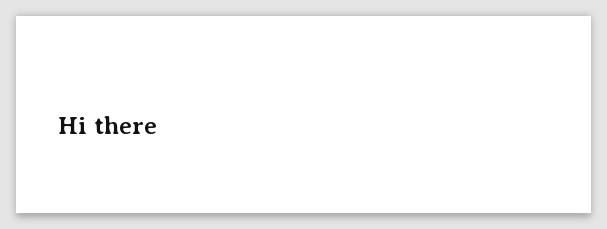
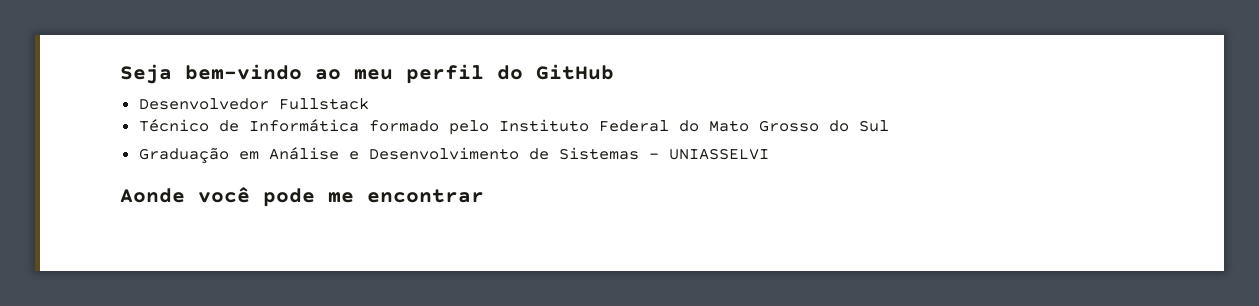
- Hi there
+ Seja bem-vindo ao meu perfil do GitHub
+ Desenvolvedor Fullstack
+ Técnico de Informática formado pelo Instituto Federal do Mato Grosso do Sul
+ Graduação em Análise e Desenvolvimento de Sistemas - UNIASSELVI
+ Aonde você pode me encontrar

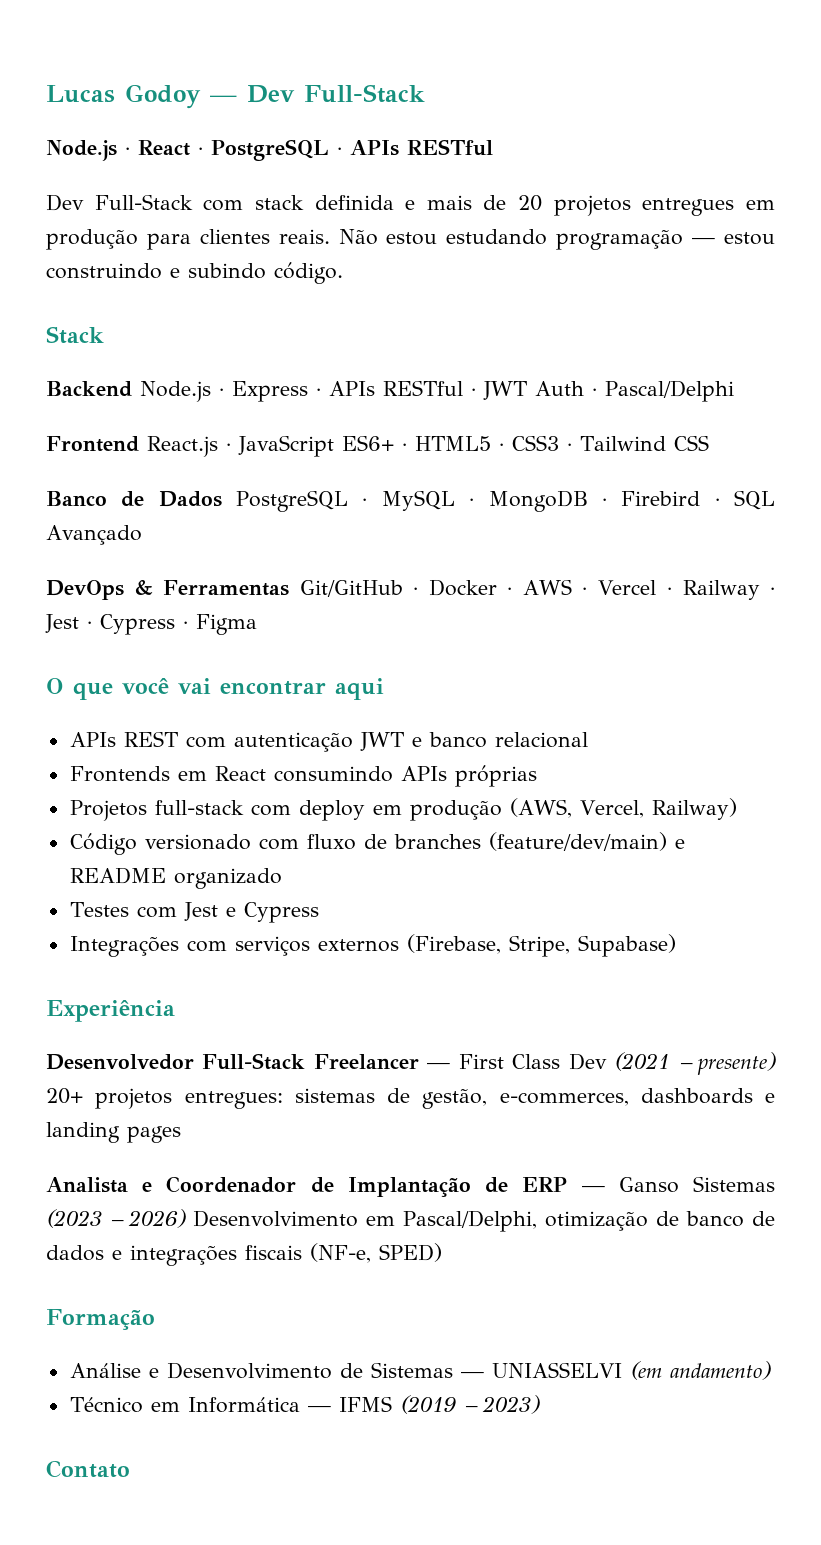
- Seja bem-vindo ao meu perfil do GitHub
- Desenvolvedor Fullstack
- Técnico de Informática formado pelo Instituto Federal do Mato Grosso do Sul
- Graduação em Análise e Desenvolvimento de Sistemas - UNIASSELVI
- Aonde você pode me encontrar
+ Lucas Godoy — Dev Full-Stack
+ Node.js · React · PostgreSQL · APIs RESTful
+ Dev Full-Stack com stack definida e mais de 20 projetos entregues em produção para clientes reais. Não estou estudando programação — estou construindo e subindo código.
+ Stack
+ Backend Node.js · Express · APIs RESTful · JWT Auth · Pascal/Delphi
+ Frontend React.js · JavaScript ES6+ · HTML5 · CSS3 · Tailwind CSS
+ Banco de Dados PostgreSQL · MySQL · MongoDB · Firebird · SQL Avançado
+ DevOps & Ferramentas Git/GitHub · Docker · AWS · Vercel · Railway · Jest · Cypress · Figma
+ O que você vai encontrar aqui
+ APIs REST com autenticação JWT e banco relacional
+ Frontends em React consumindo APIs próprias
+ Projetos full-stack com deploy em produção (AWS, Vercel, Railway)
+ Código versionado com fluxo de branches (feature/dev/main) e README organizado
+ Testes com Jest e Cypress
+ Integrações com serviços externos (Firebase, Stripe, Supabase)
+ Experiência
+ Desenvolvedor Full-Stack Freelancer — First Class Dev (2021 – presente) 20+ projetos entregues: sistemas de gestão, e-commerces, dashboards e landing pages
+ Analista e Coordenador de Implantação de ERP — Ganso Sistemas (2023 – 2026) Desenvolvimento em Pascal/Delphi, otimização de banco de dados e integrações fiscais (NF-e, SPED)
+ Formação
+ Análise e Desenvolvimento de Sistemas — UNIASSELVI (em andamento)
+ Técnico em Informática — IFMS (2019 – 2023)
+ Contato

